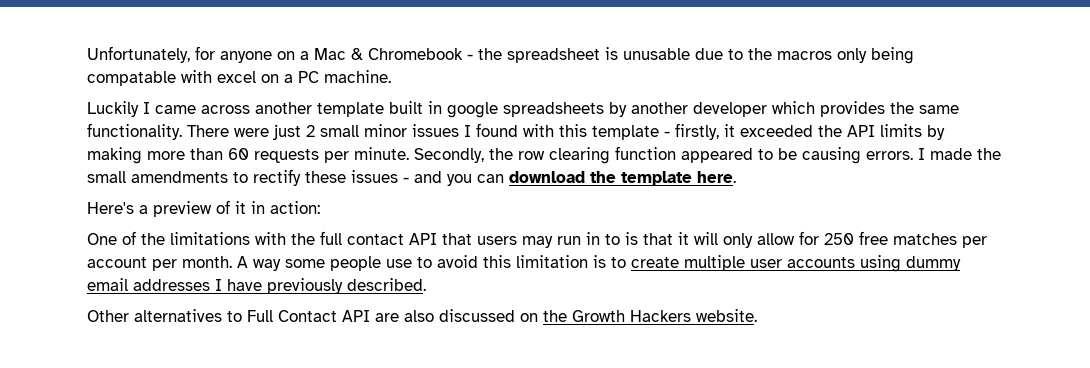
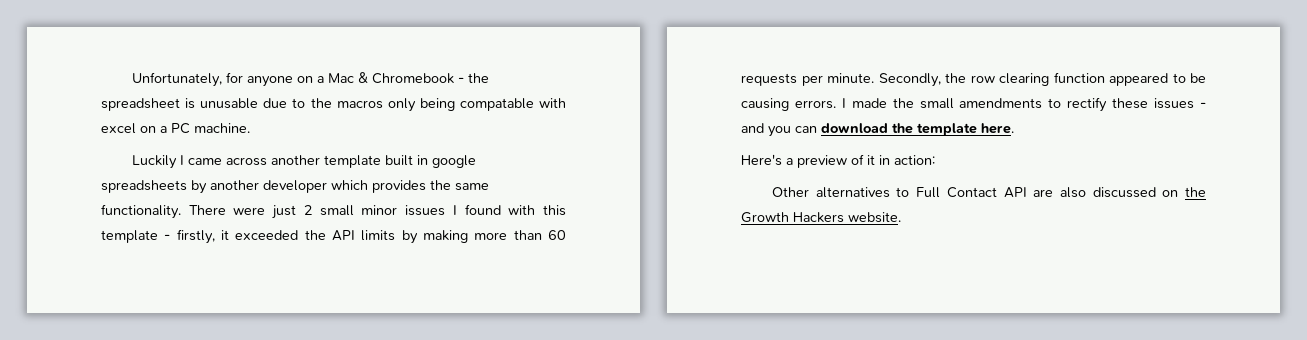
- One of the limitations with the full contact API that users may run in to is that it will only allow for 250 free matches per account per month. A way some people use to avoid this limitation is to create multiple user accounts using dummy email addresses I have previously described.

